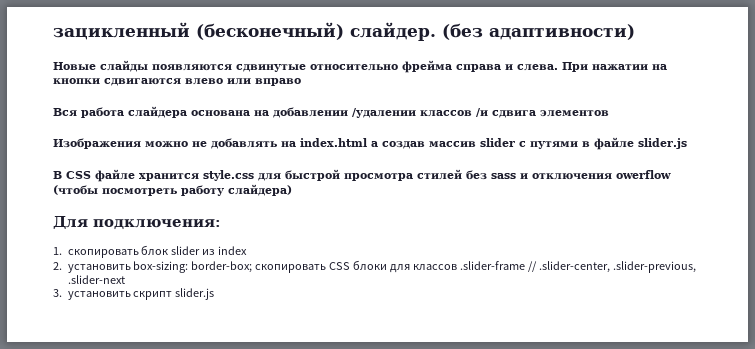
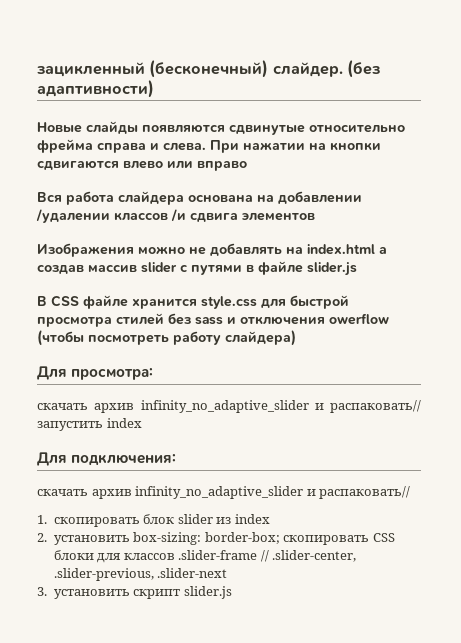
+ Для просмотра:
+ скачать архив infinity_no_adaptive_slider и распаковать// запустить index
  Для подключения:
+ скачать архив infinity_no_adaptive_slider и распаковать//

